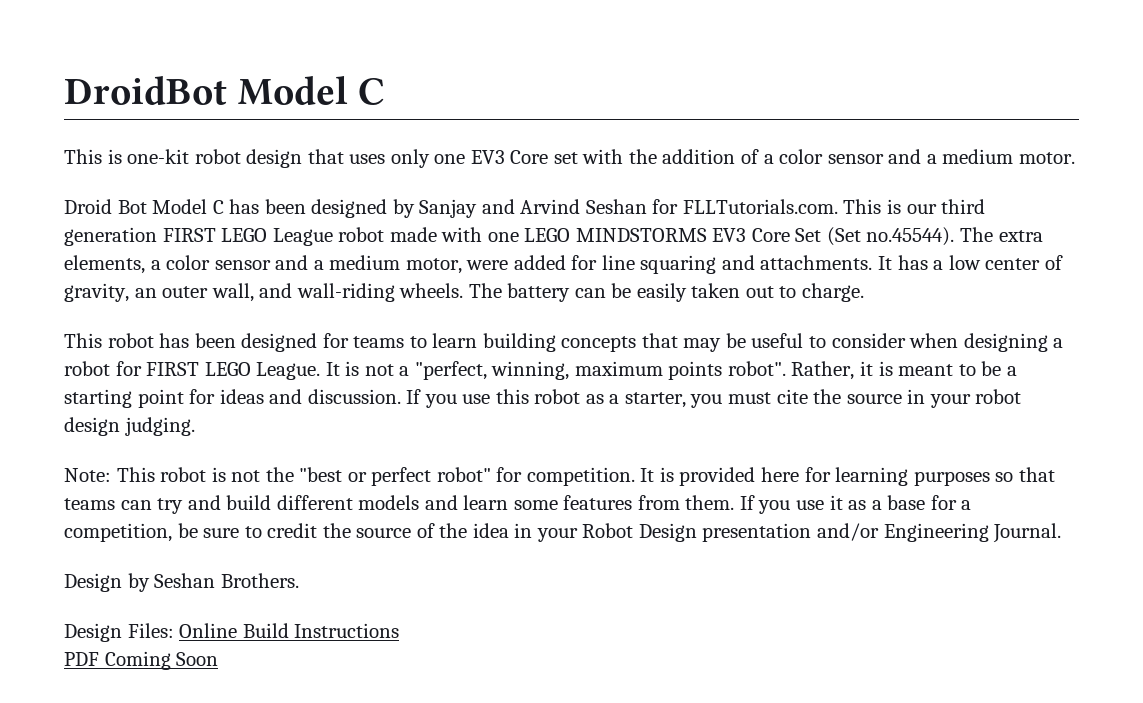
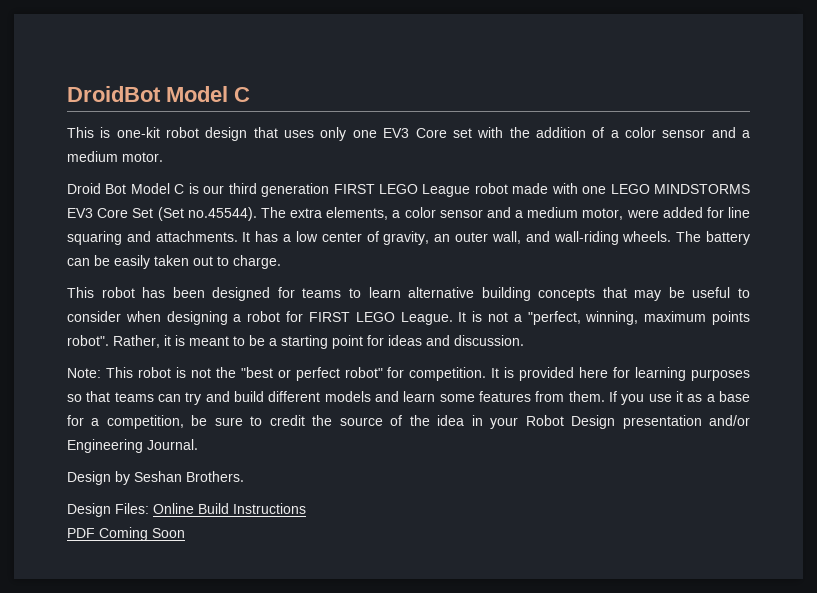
- Droid Bot Model C has been designed by Sanjay and Arvind Seshan for FLLTutorials.com. This is our third generation FIRST LEGO League robot made with one LEGO MINDSTORMS EV3 Core Set (Set no.45544). The extra elements, a color sensor and a medium motor, were added for line squaring and attachments.
+ Droid Bot Model C is our third generation FIRST LEGO League robot made with one LEGO MINDSTORMS EV3 Core Set (Set no.45544). The extra elements, a color sensor and a medium motor, were added for line squaring and attachments.
- This robot has been designed for teams to learn building concepts that may be useful to consider when designing a robot for FIRST LEGO League.
+ This robot has been designed for teams to learn alternative building concepts that may be useful to consider when designing a robot for FIRST LEGO League.
- If you use this robot as a starter, you must cite the source in your robot design judging.

